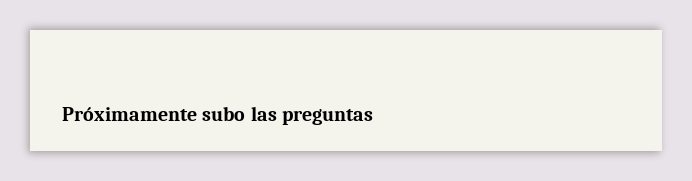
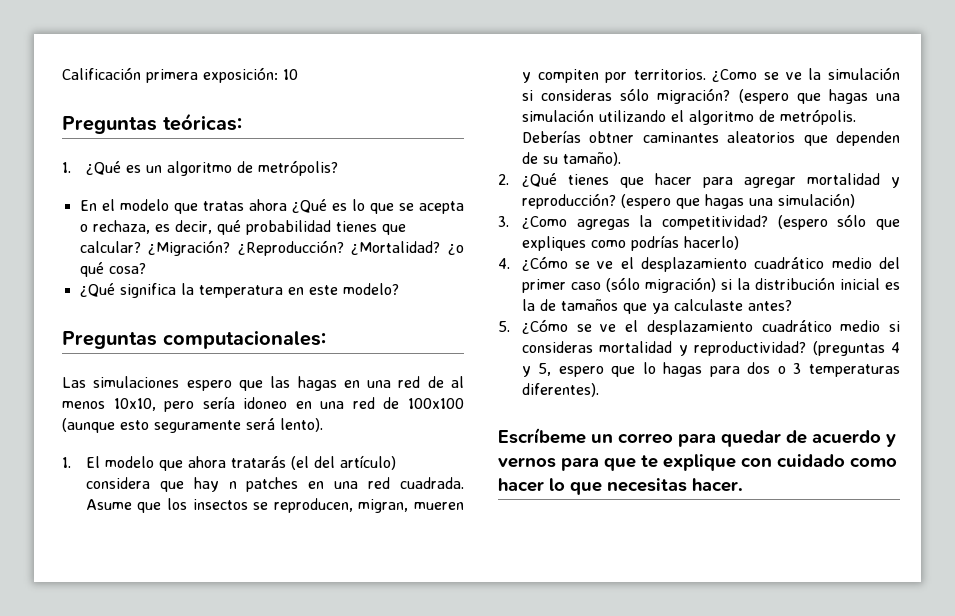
- Próximamente subo las preguntas
+ Calificación primera exposición: 10
+ Preguntas teóricas:
+ 1. ¿Qué es un algoritmo de metrópolis?
+ En el modelo que tratas ahora ¿Qué es lo que se acepta o rechaza, es decir, qué probabilidad tienes que calcular? ¿Migración? ¿Reproducción? ¿Mortalidad? ¿o qué cosa?
+ ¿Qué significa la temperatura en este modelo?
+ Preguntas computacionales:
+ Las simulaciones espero que las hagas en una red de al menos 10x10, pero sería idoneo en una red de 100x100 (aunque esto seguramente será lento).
+ 1. El modelo que ahora tratarás (el del artículo) considera que hay n patches en una red cuadrada. Asume que los insectos se reproducen, migran, mueren y compiten por territorios. ¿Como se ve la simulación si consideras sólo migración? (espero que hagas una simulación utilizando el algoritmo de metrópolis. Deberías obtner caminantes aleatorios que dependen de su tamaño).
+ 2. ¿Qué tienes que hacer para agregar mortalidad y reproducción? (espero que hagas una simulación)
+ 3. ¿Como agregas la competitividad? (espero sólo que expliques como podrías hacerlo)
+ 4. ¿Cómo se ve el desplazamiento cuadrático medio del primer caso (sólo migración) si la distribución inicial es la de tamaños que ya calculaste antes?
+ 5. ¿Cómo se ve el desplazamiento cuadrático medio si consideras mortalidad y reproductividad? (preguntas 4 y 5, espero que lo hagas para dos o 3 temperaturas diferentes).
+ Escríbeme un correo para quedar de acuerdo y vernos para que te explique con cuidado como hacer lo que necesitas hacer.

